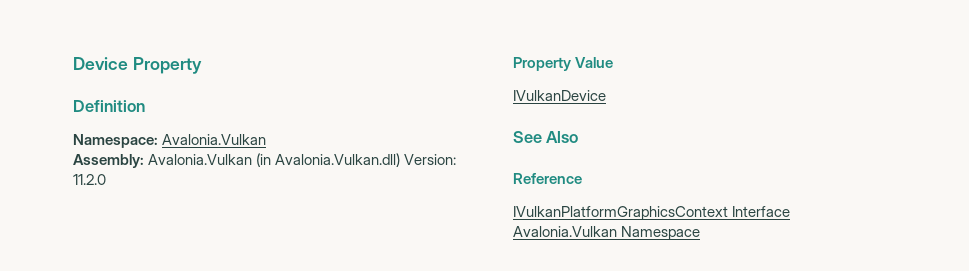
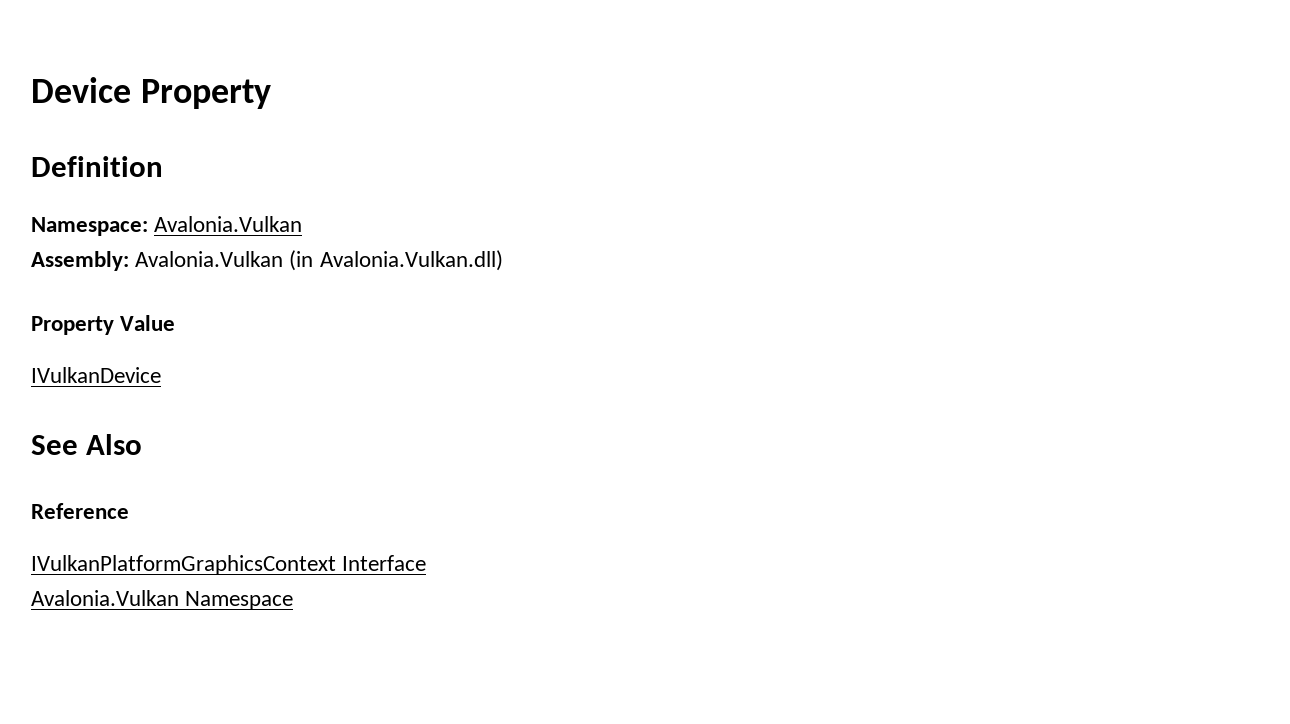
- Assembly: Avalonia.Vulkan (in Avalonia.Vulkan.dll) Version: 11.2.0
+ Assembly: Avalonia.Vulkan (in Avalonia.Vulkan.dll)

